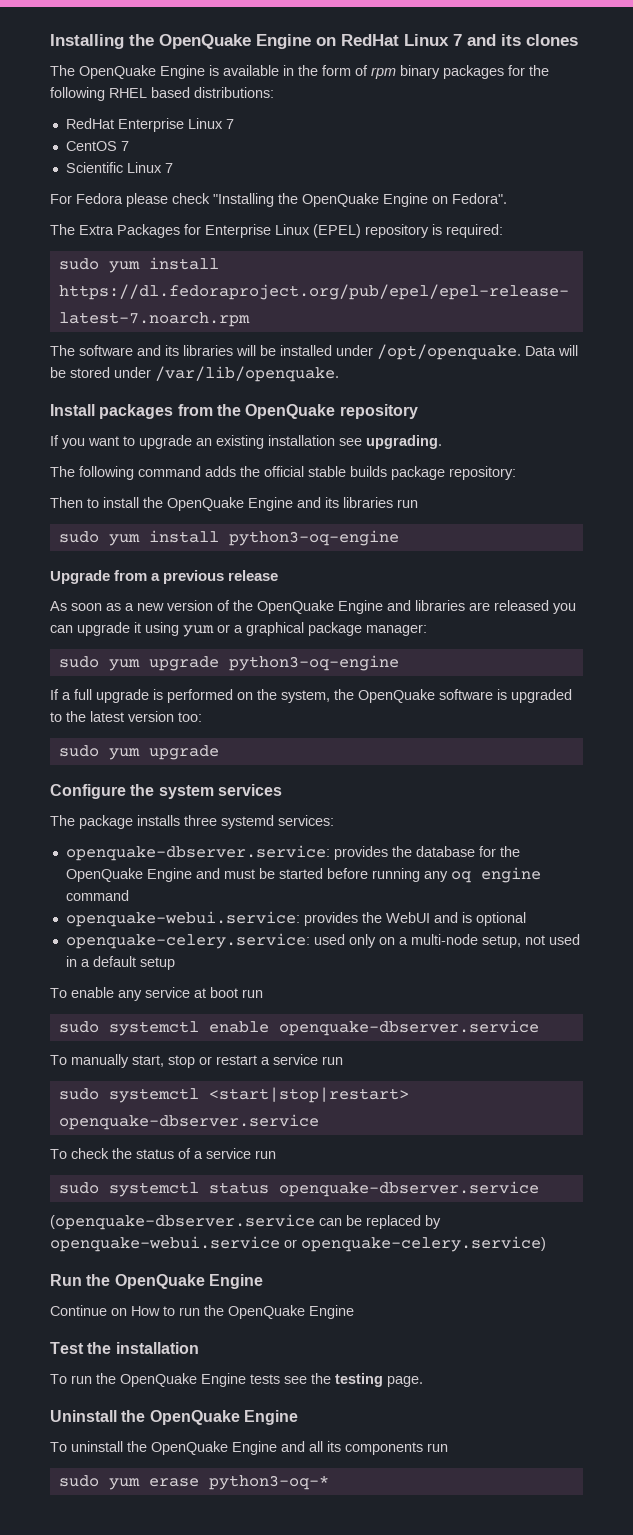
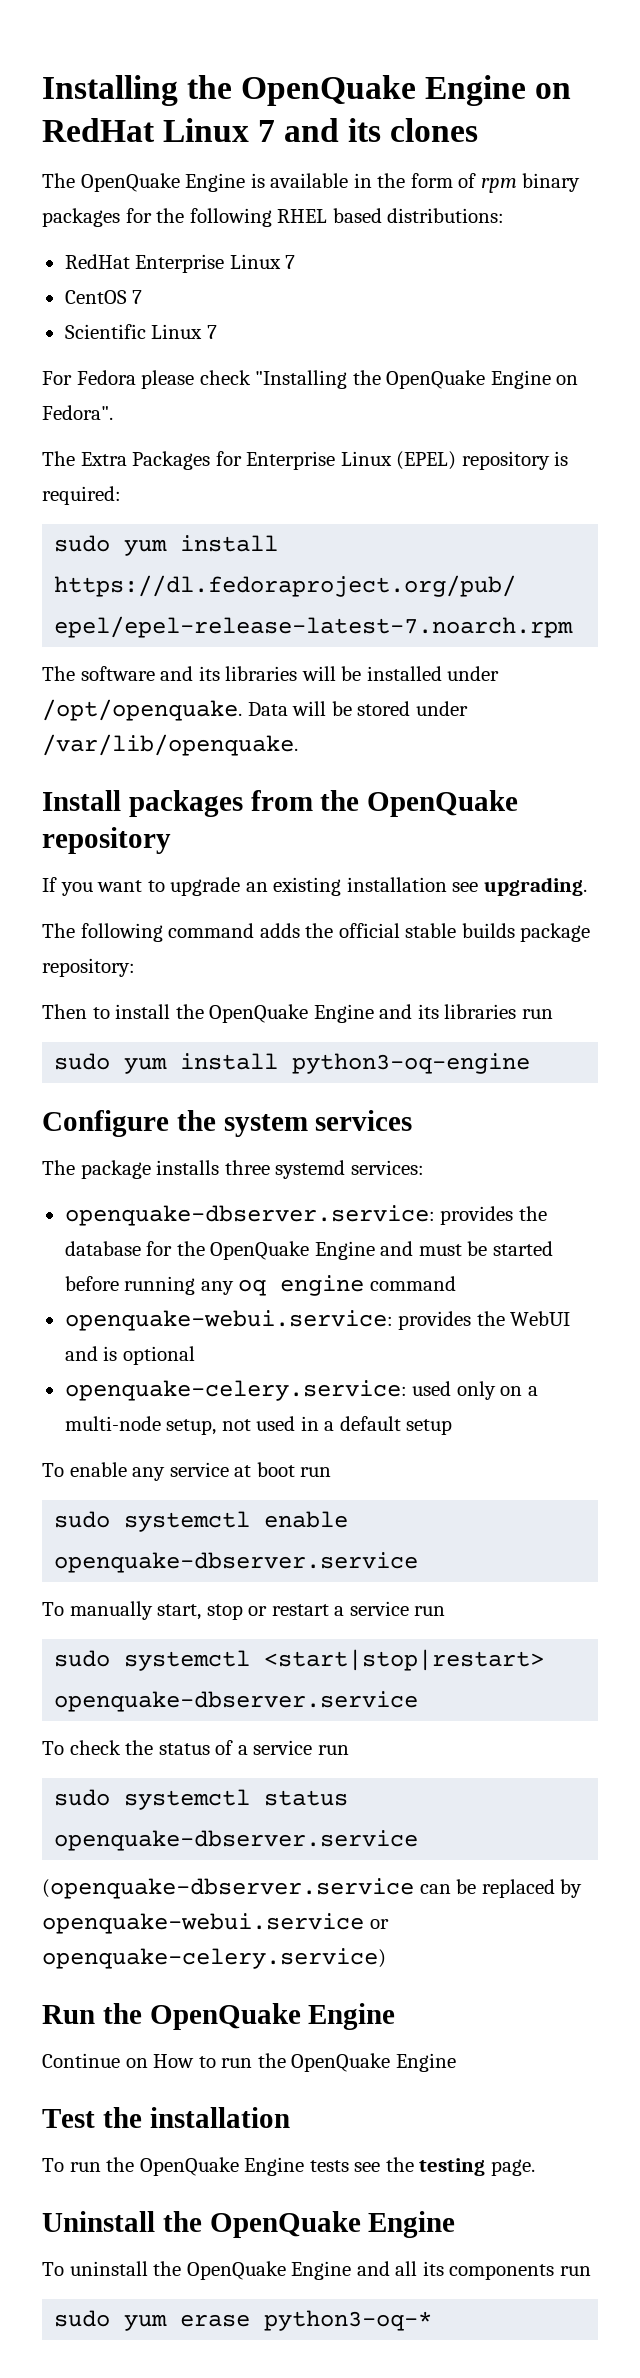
- Upgrade from a previous release
- As soon as a new version of the OpenQuake Engine and libraries are released you can upgrade it using yum or a graphical package manager:
- sudo yum upgrade python3-oq-engine
- If a full upgrade is performed on the system, the OpenQuake software is upgraded to the latest version too:
- sudo yum upgrade

